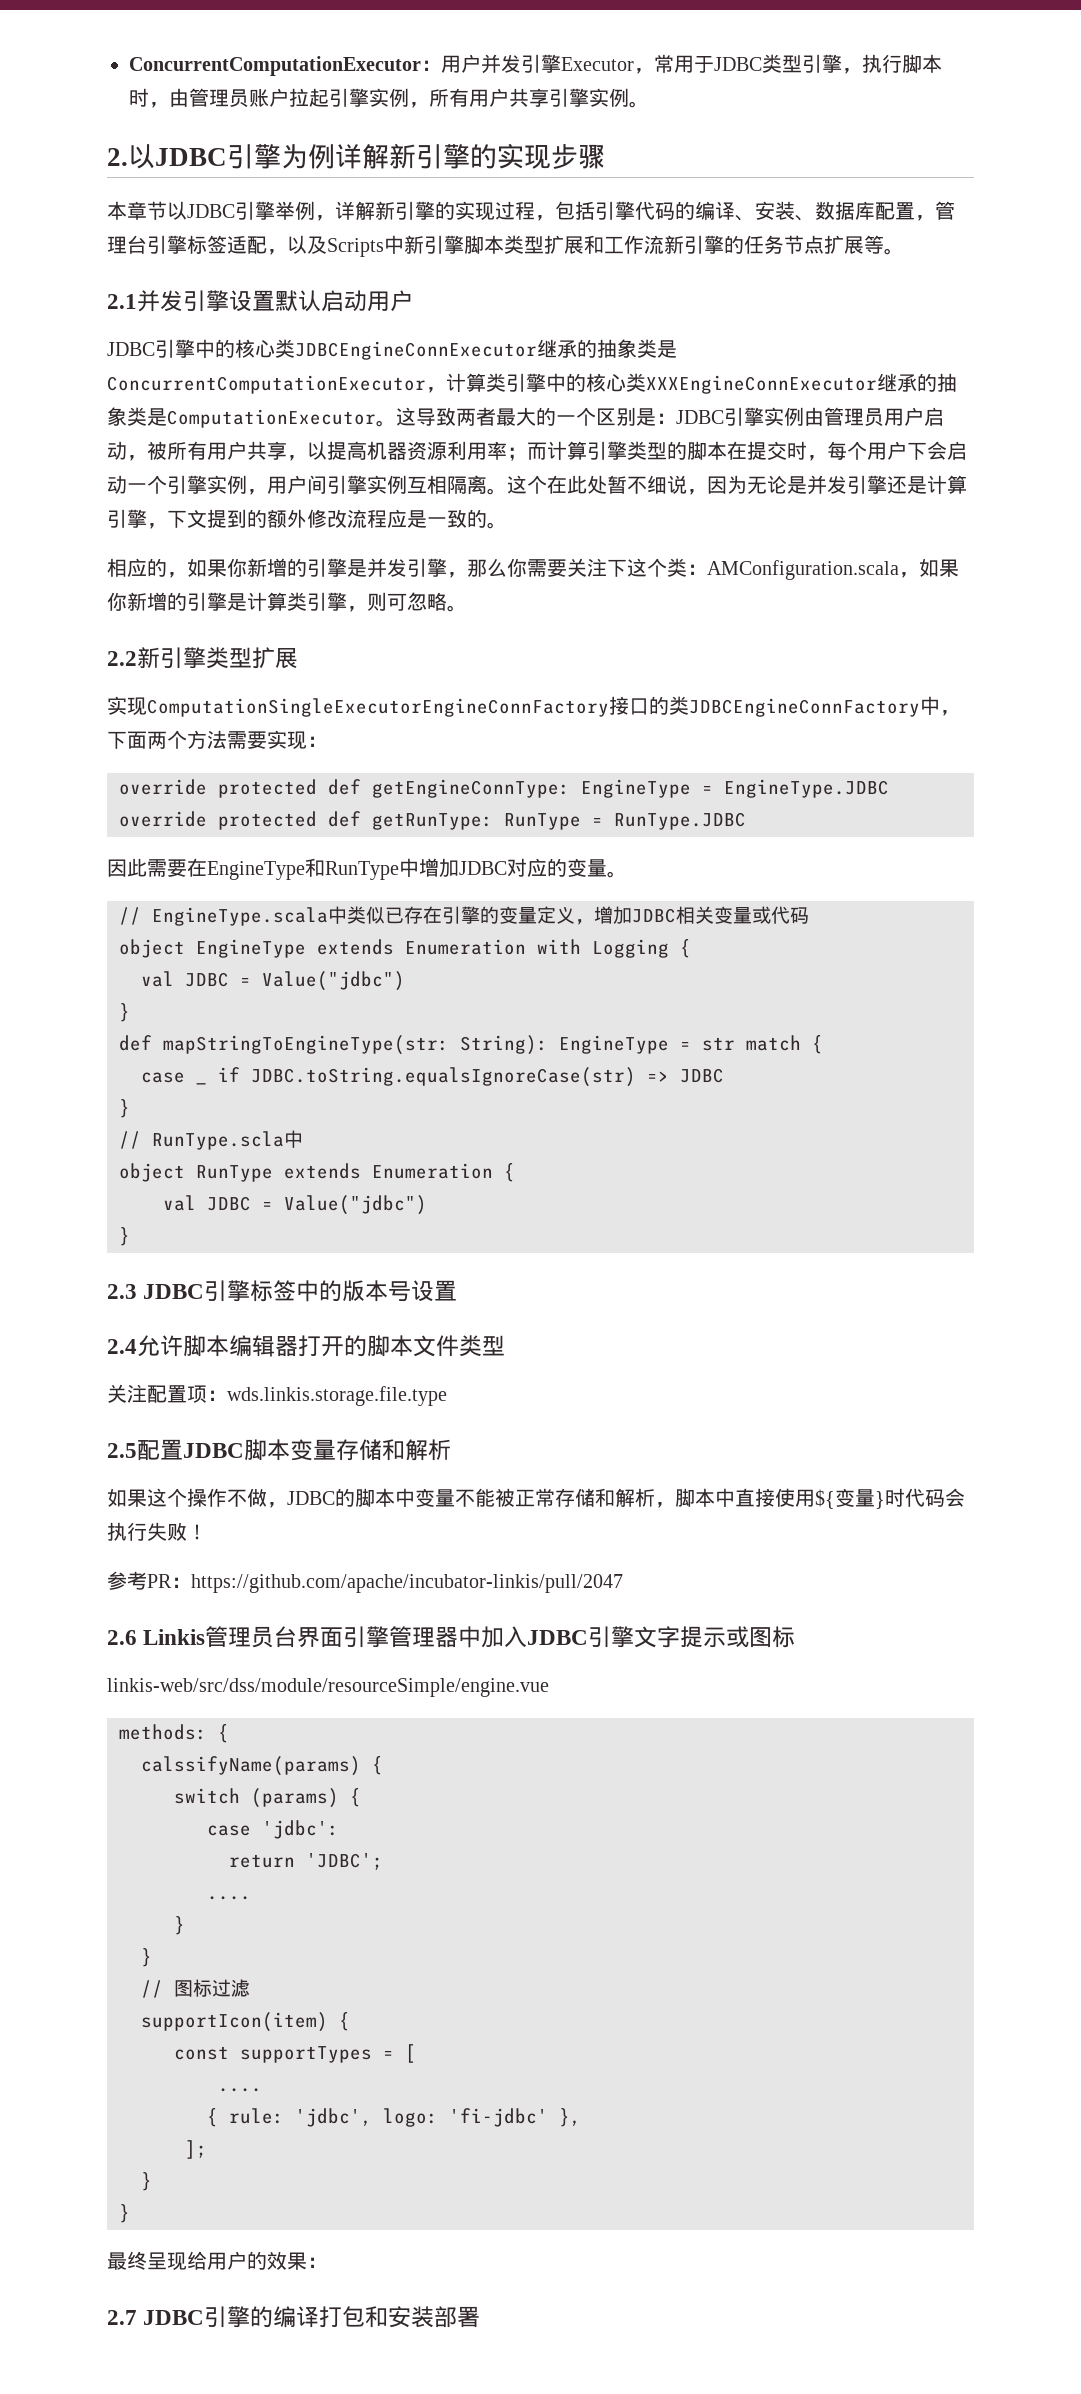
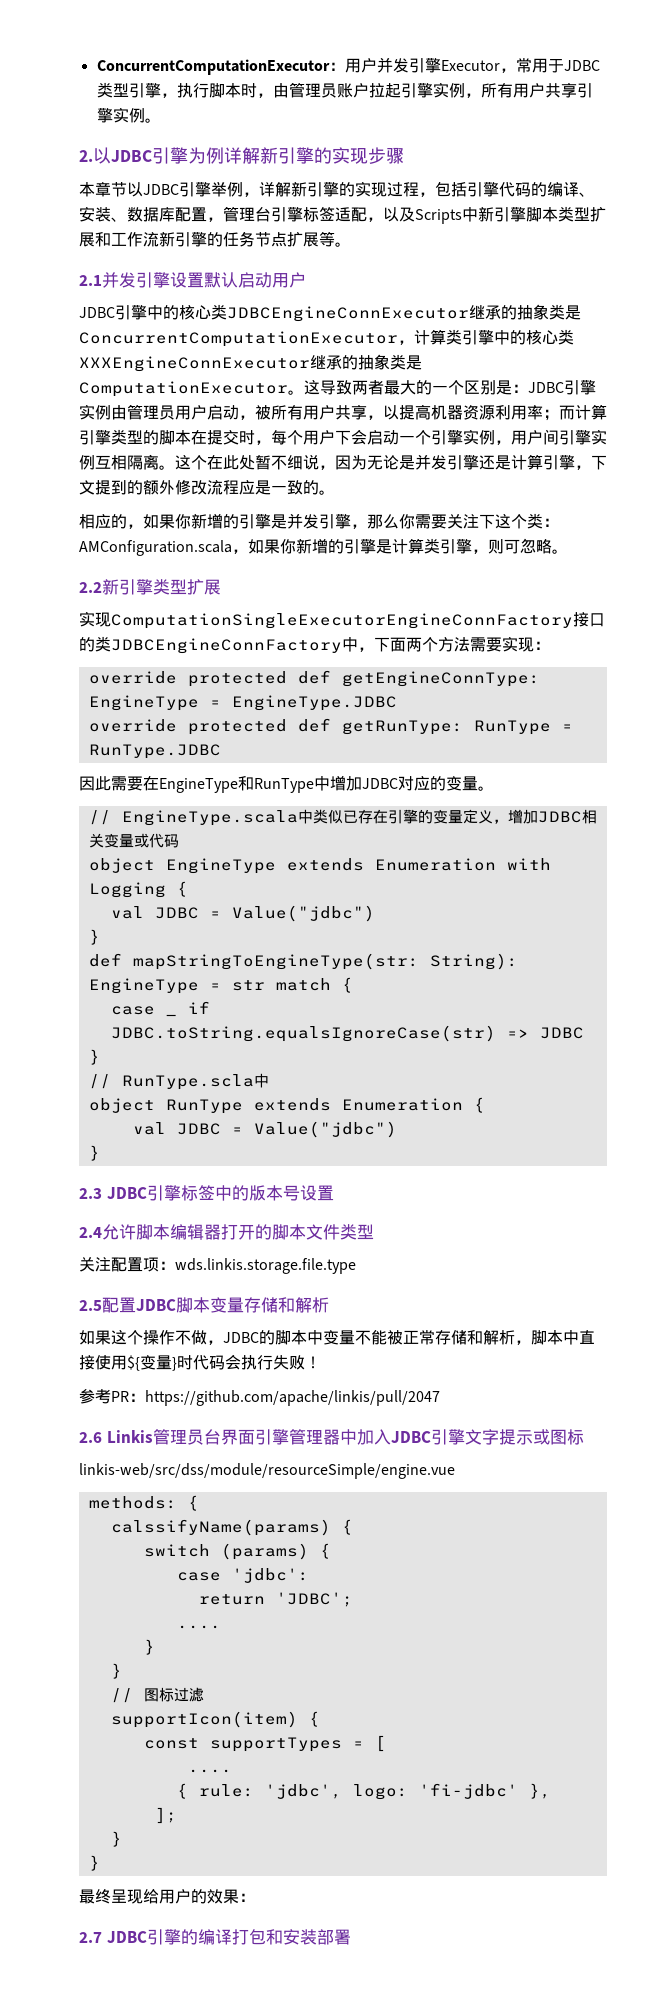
- 参考PR：https://github.com/apache/incubator-linkis/pull/2047
+ 参考PR：https://github.com/apache/linkis/pull/2047

